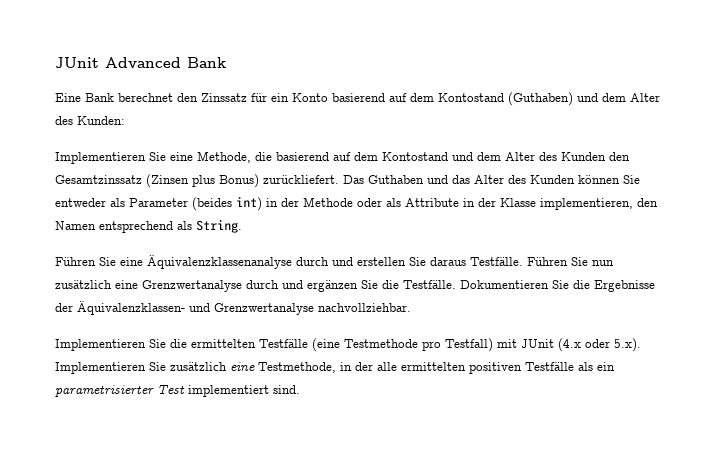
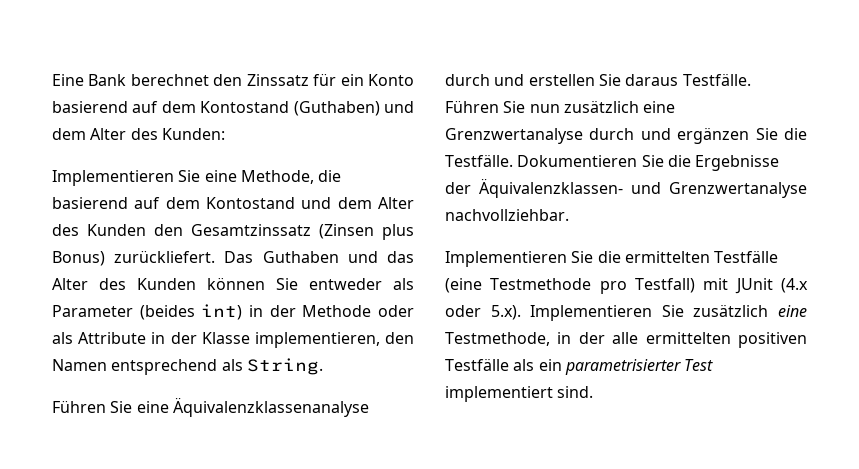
- JUnit Advanced Bank

